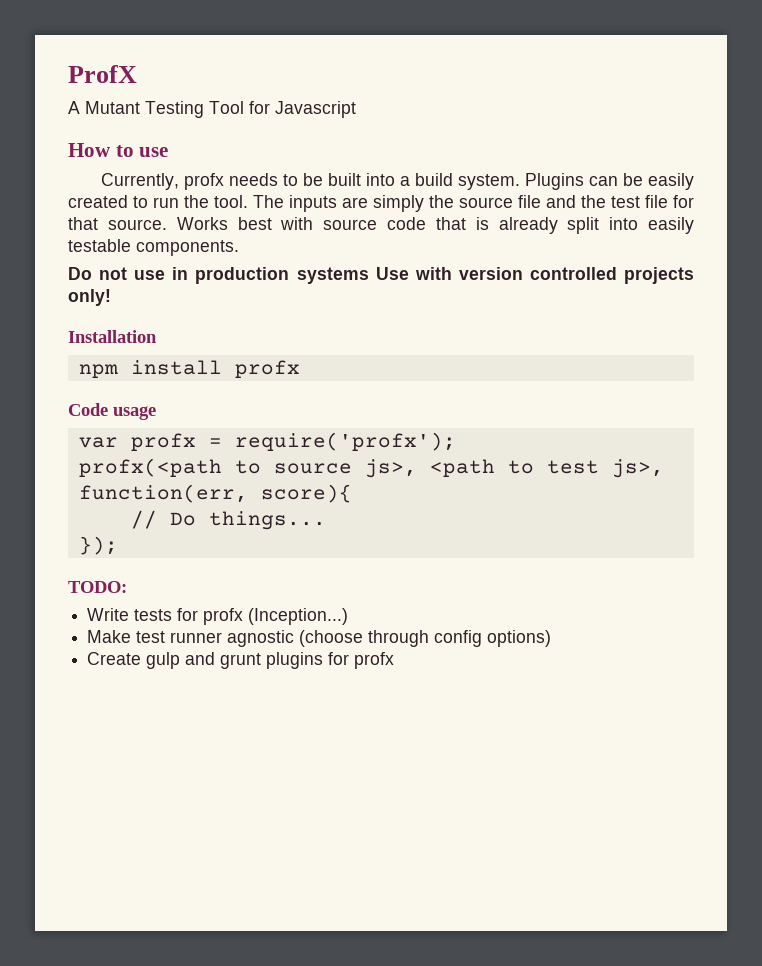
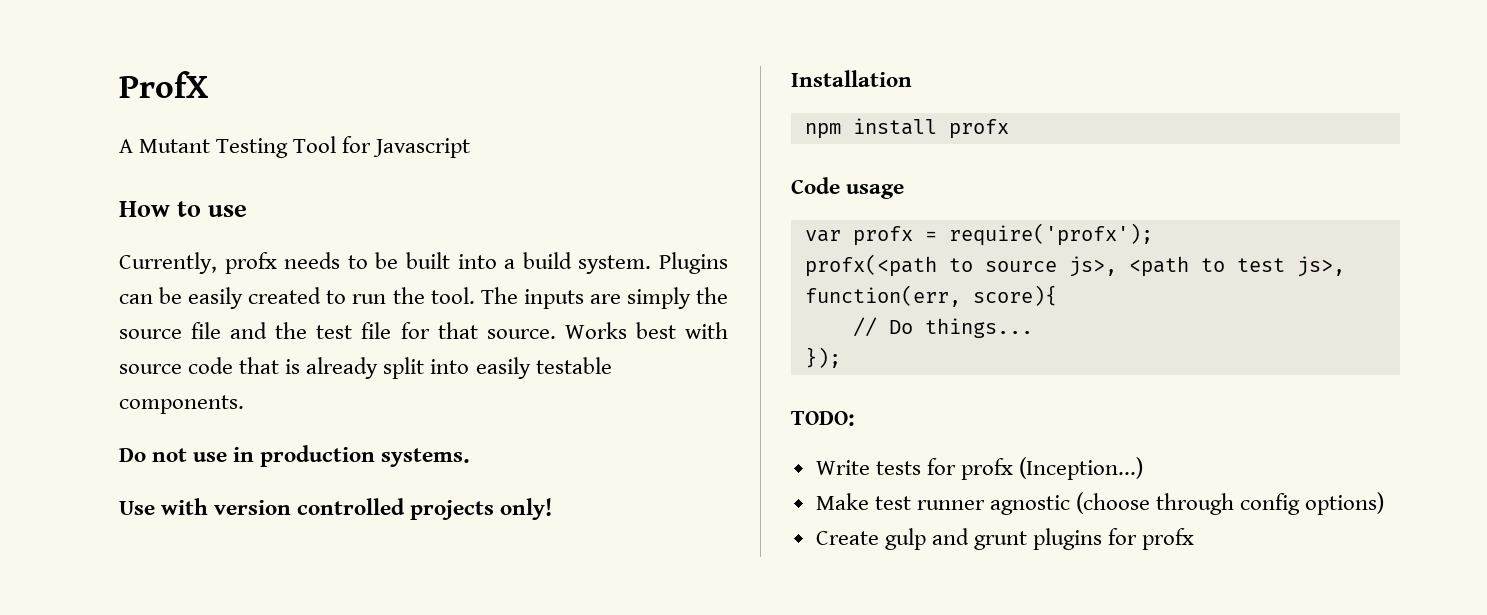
- Do not use in production systems Use with version controlled projects only!
+ Do not use in production systems.
+ Use with version controlled projects only!

